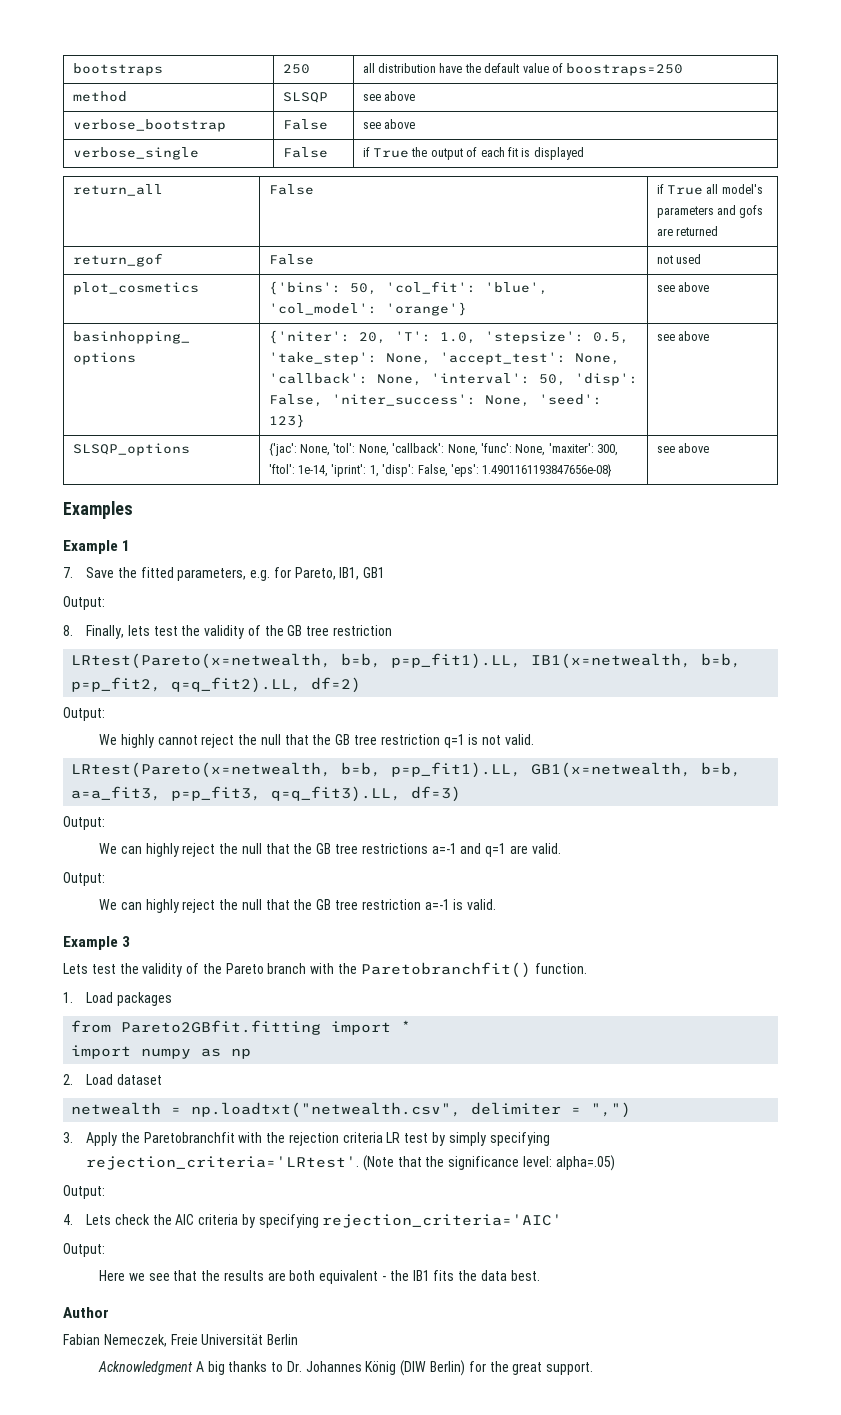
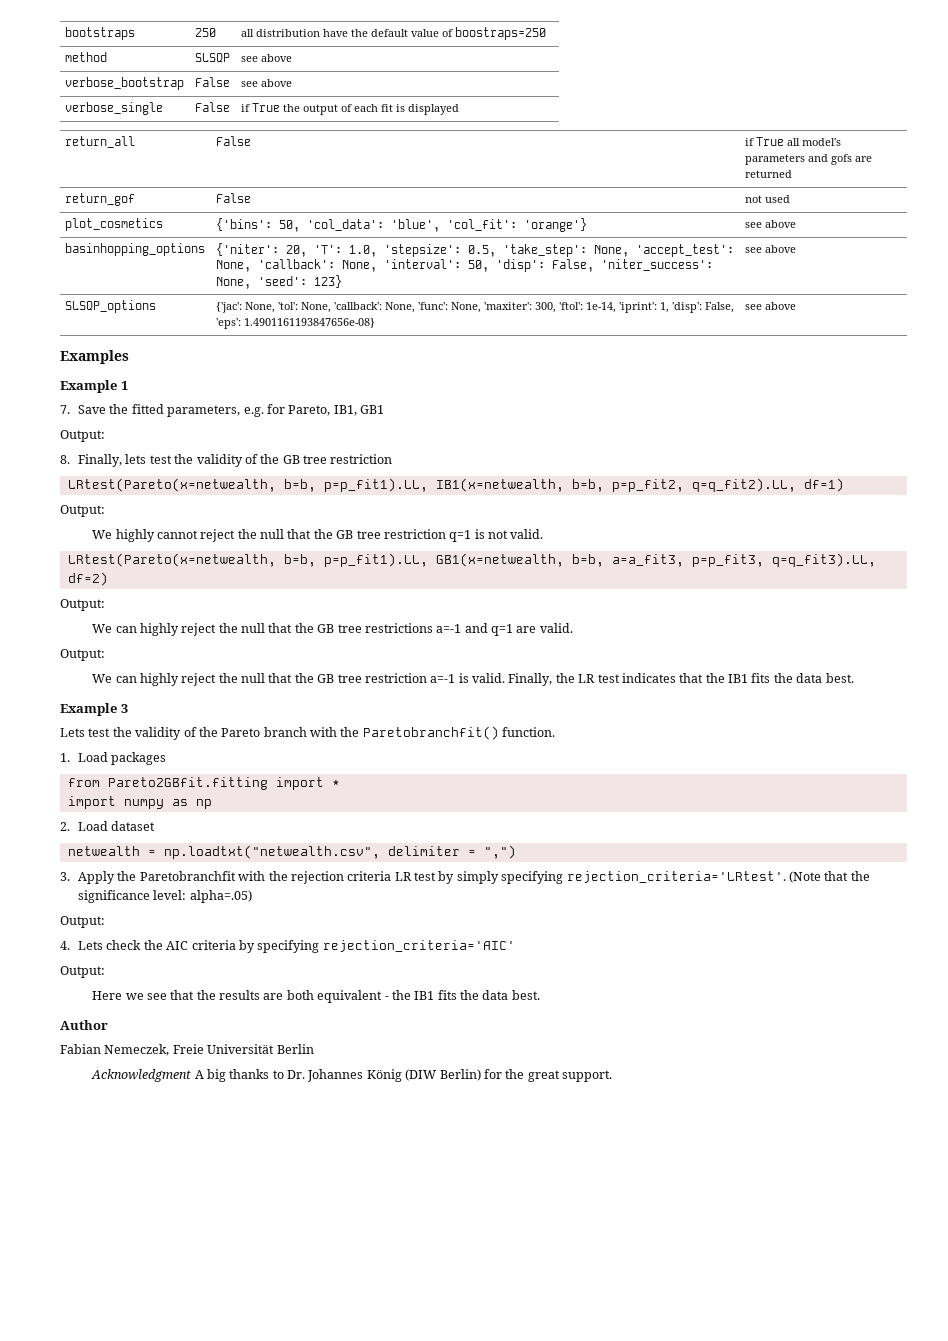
- plot_cosmetics | {'bins': 50, 'col_fit': 'blue', 'col_model': 'orange'} | see above
+ plot_cosmetics | {'bins': 50, 'col_data': 'blue', 'col_fit': 'orange'} | see above
- LRtest(Pareto(x=netwealth, b=b, p=p_fit1).LL, IB1(x=netwealth, b=b, p=p_fit2, q=q_fit2).LL, df=2)
+ LRtest(Pareto(x=netwealth, b=b, p=p_fit1).LL, IB1(x=netwealth, b=b, p=p_fit2, q=q_fit2).LL, df=1)
- LRtest(Pareto(x=netwealth, b=b, p=p_fit1).LL, GB1(x=netwealth, b=b, a=a_fit3, p=p_fit3, q=q_fit3).LL, df=3)
+ LRtest(Pareto(x=netwealth, b=b, p=p_fit1).LL, GB1(x=netwealth, b=b, a=a_fit3, p=p_fit3, q=q_fit3).LL, df=2)
+ Finally, the LR test indicates that the IB1 fits the data best.

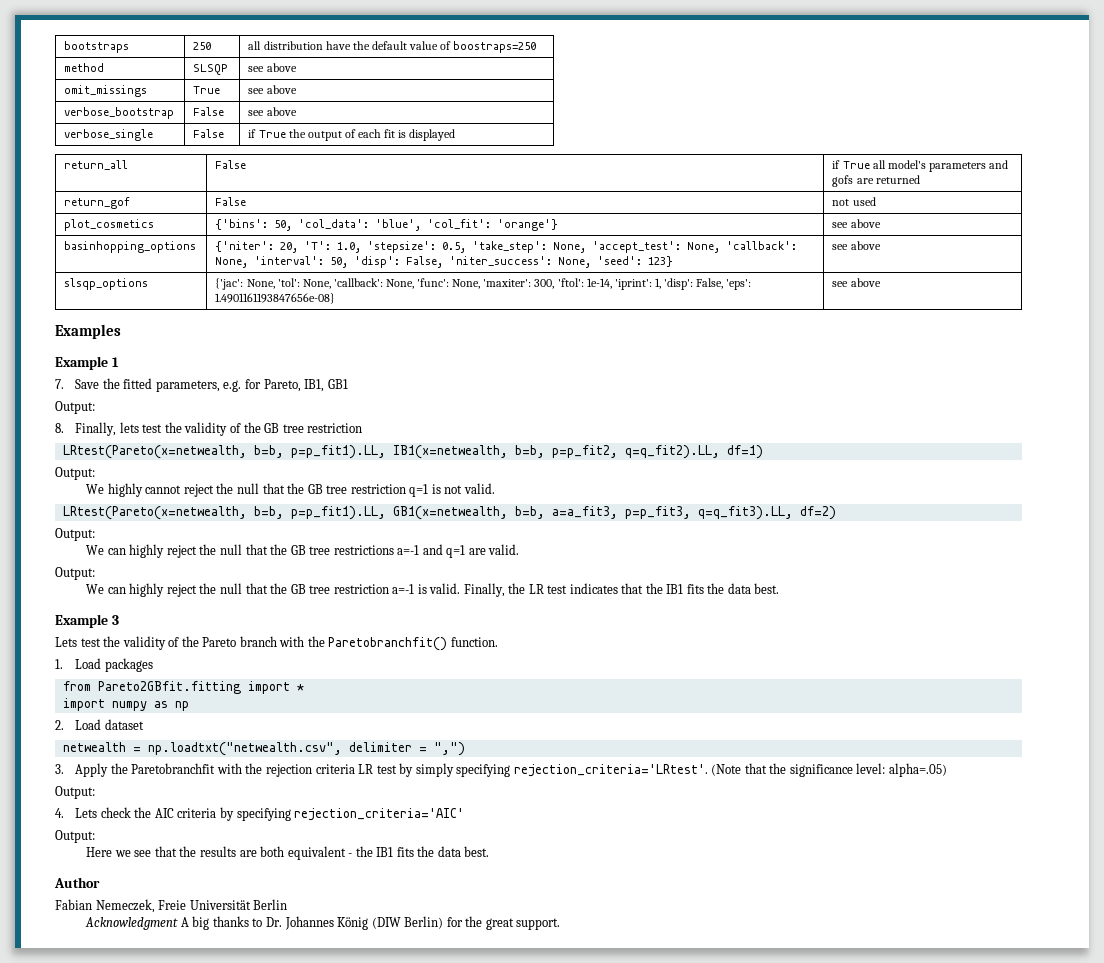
+ omit_missings | True | see above
- SLSQP_options | {'jac': None, 'tol': None, 'callback': None, 'func': None, 'maxiter': 300, 'ftol': 1e-14, 'iprint': 1, 'disp': False, 'eps': 1.4901161193847656e-08} | see above
+ slsqp_options | {'jac': None, 'tol': None, 'callback': None, 'func': None, 'maxiter': 300, 'ftol': 1e-14, 'iprint': 1, 'disp': False, 'eps': 1.4901161193847656e-08} | see above

